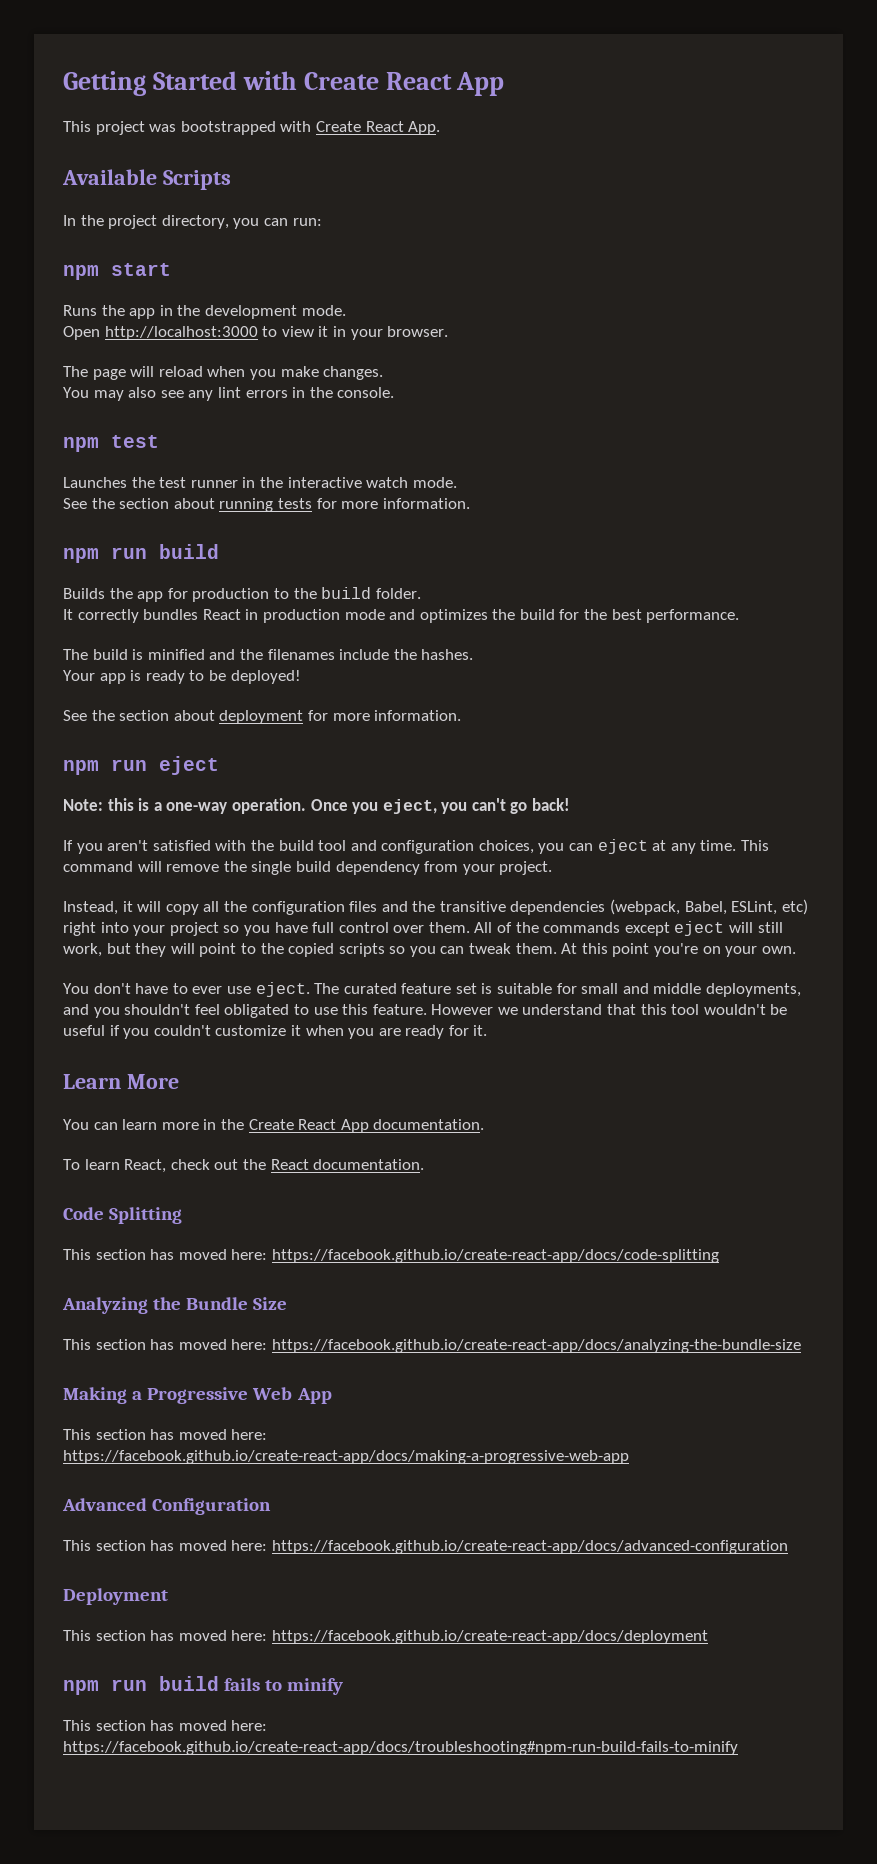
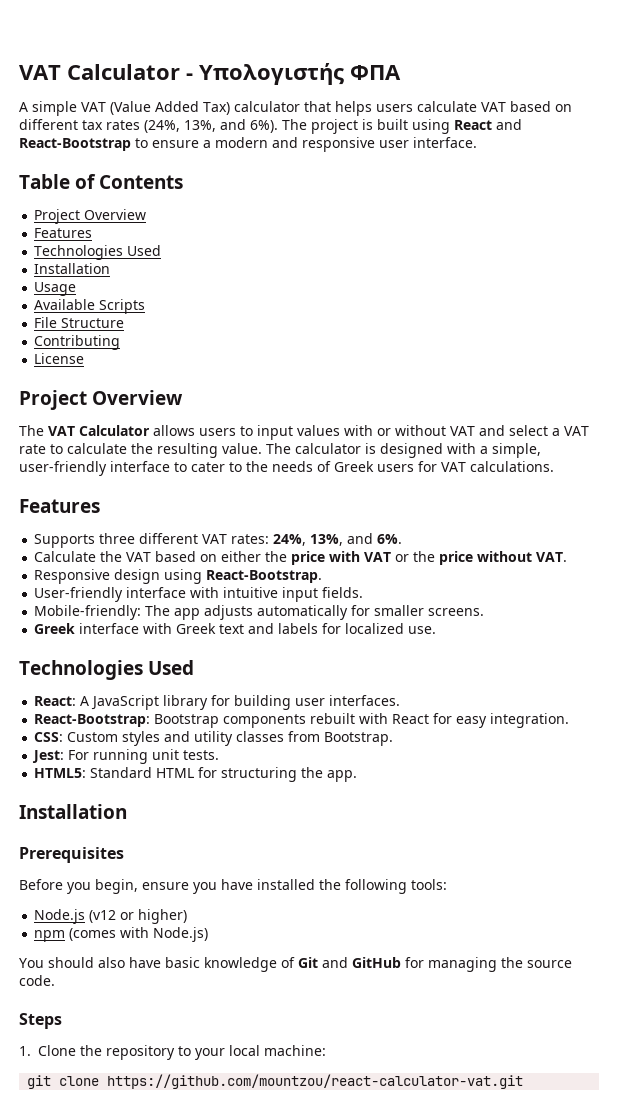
- Getting Started with Create React App
- This project was bootstrapped with Create React App.
+ VAT Calculator - Υπολογιστής ΦΠΑ
+ A simple VAT (Value Added Tax) calculator that helps users calculate VAT based on different tax rates (24%, 13%, and 6%). The project is built using React and React-Bootstrap to ensure a modern and responsive user interface.
+ Table of Contents
+ Project Overview
+ Features
+ Technologies Used
+ Installation
+ Usage
  Available Scripts
- In the project directory, you can run:
- npm start
- Runs the app in the development mode.
- Open http://localhost:3000 to view it in your browser.
- The page will reload when you make changes.
- You may also see any lint errors in the console.
- npm test
- Launches the test runner in the interactive watch mode.
- See the section about running tests for more information.
- npm run build
- Builds the app for production to the build folder.
- It correctly bundles React in production mode and optimizes the build for the best performance.
- The build is minified and the filenames include the hashes.
- Your app is ready to be deployed!
- See the section about deployment for more information.
- npm run eject
- Note: this is a one-way operation. Once you eject, you can't go back!
- If you aren't satisfied with the build tool and configuration choices, you can eject at any time. This command will remove the single build dependency from your project.
- Instead, it will copy all the configuration files and the transitive dependencies (webpack, Babel, ESLint, etc) right into your project so you have full control over them. All of the commands except eject will still work, but they will point to the copied scripts so you can tweak them. At this point you're on your own.
- You don't have to ever use eject. The curated feature set is suitable for small and middle deployments, and you shouldn't feel obligated to use this feature. However we understand that this tool wouldn't be useful if you couldn't customize it when you are ready for it.
- Learn More
- You can learn more in the Create React App documentation.
- To learn React, check out the React documentation.
- Code Splitting
- This section has moved here: https://facebook.github.io/create-react-app/docs/code-splitting
- Analyzing the Bundle Size
- This section has moved here: https://facebook.github.io/create-react-app/docs/analyzing-the-bundle-size
- Making a Progressive Web App
- This section has moved here: https://facebook.github.io/create-react-app/docs/making-a-progressive-web-app
- Advanced Configuration
- This section has moved here: https://facebook.github.io/create-react-app/docs/advanced-configuration
- Deployment
- This section has moved here: https://facebook.github.io/create-react-app/docs/deployment
- npm run build fails to minify
- This section has moved here: https://facebook.github.io/create-react-app/docs/troubleshooting#npm-run-build-fails-to-minify
+ File Structure
+ Contributing
+ License
+ Project Overview
+ The VAT Calculator allows users to input values with or without VAT and select a VAT rate to calculate the resulting value. The calculator is designed with a simple, user-friendly interface to cater to the needs of Greek users for VAT calculations.
+ Features
+ Supports three different VAT rates: 24%, 13%, and 6%.
+ Calculate the VAT based on either the price with VAT or the price without VAT.
+ Responsive design using React-Bootstrap.
+ User-friendly interface with intuitive input fields.
+ Mobile-friendly: The app adjusts automatically for smaller screens.
+ Greek interface with Greek text and labels for localized use.
+ Technologies Used
+ React: A JavaScript library for building user interfaces.
+ React-Bootstrap: Bootstrap components rebuilt with React for easy integration.
+ CSS: Custom styles and utility classes from Bootstrap.
+ Jest: For running unit tests.
+ HTML5: Standard HTML for structuring the app.
+ Installation
+ Prerequisites
+ Before you begin, ensure you have installed the following tools:
+ Node.js (v12 or higher)
+ npm (comes with Node.js)
+ You should also have basic knowledge of Git and GitHub for managing the source code.
+ Steps
+ 1. Clone the repository to your local machine:
+ git clone https://github.com/mountzou/react-calculator-vat.git

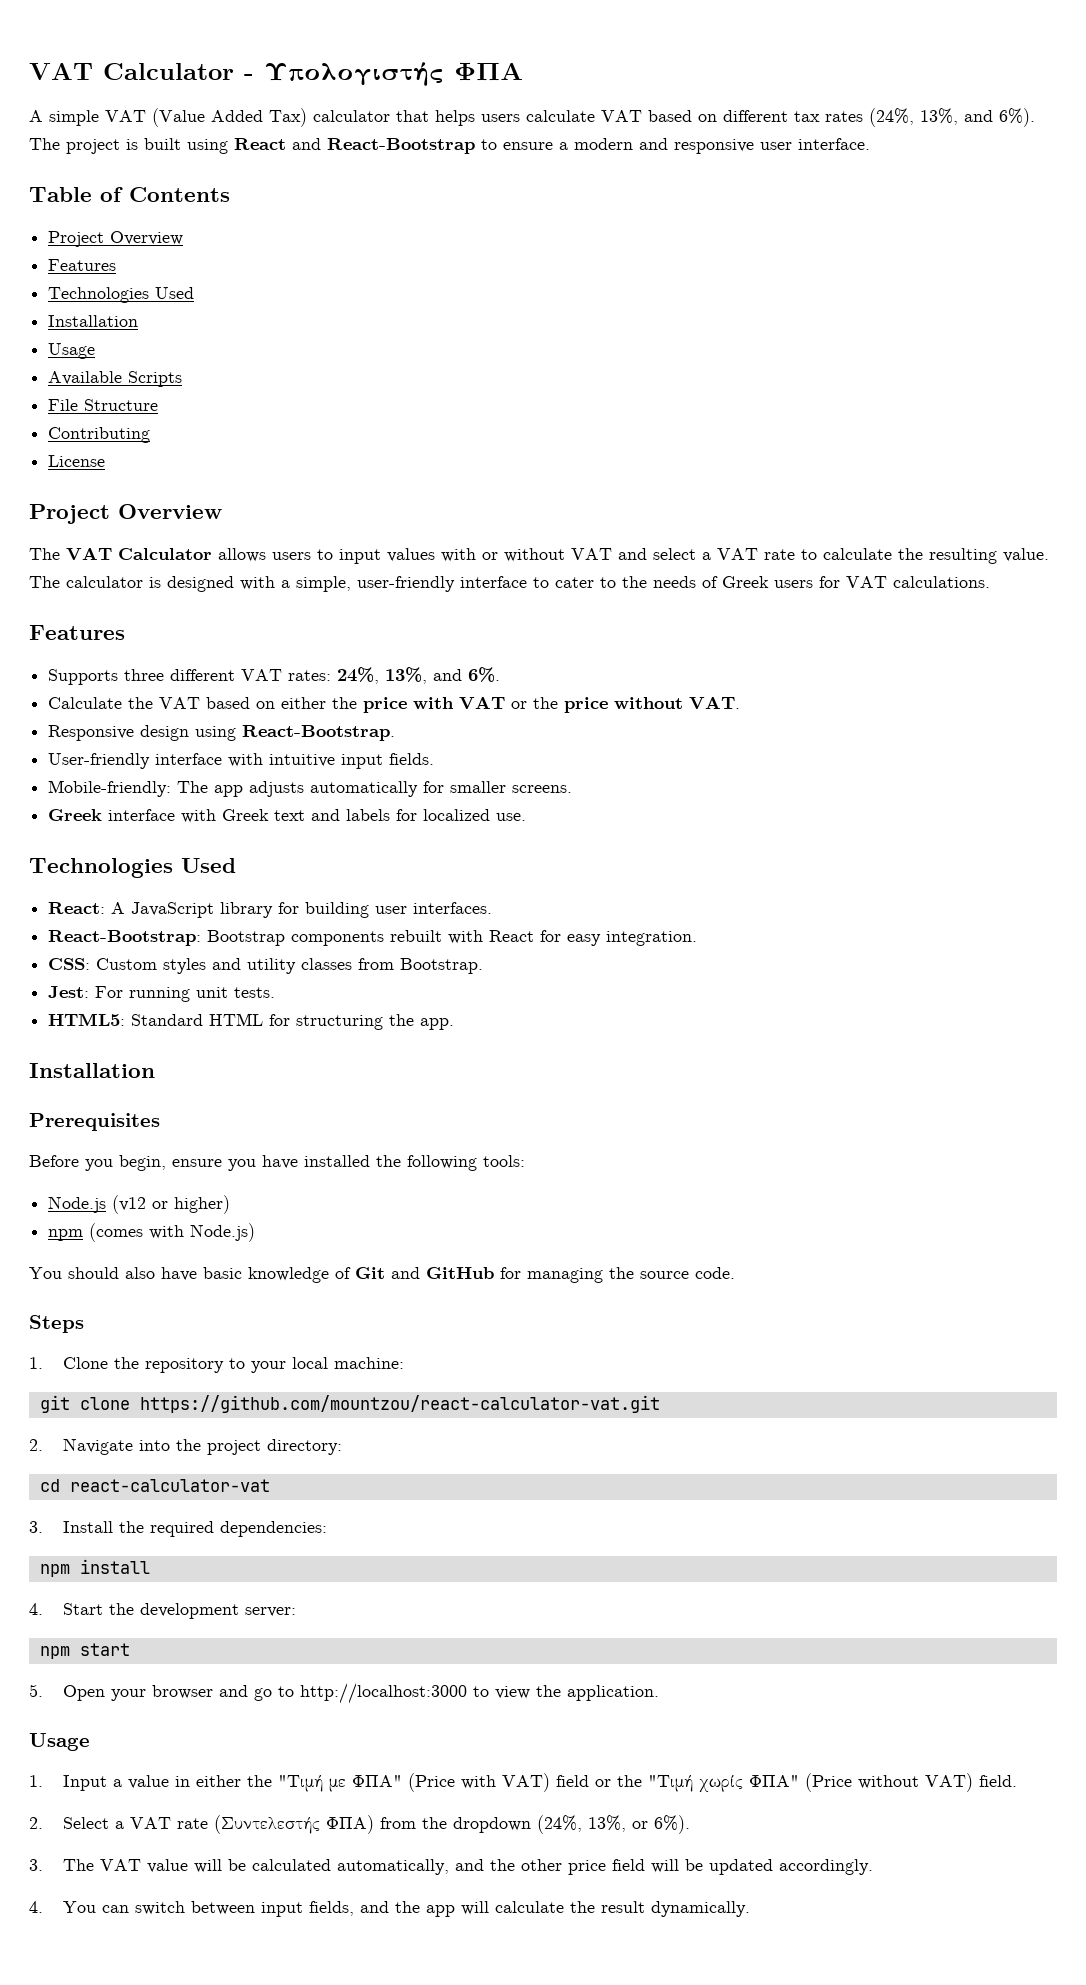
+ 2. Navigate into the project directory:
+ cd react-calculator-vat
+ 3. Install the required dependencies:
+ npm install
+ 4. Start the development server:
+ npm start
+ 5. Open your browser and go to http://localhost:3000 to view the application.
+ Usage
+ 1. Input a value in either the "Τιμή με ΦΠΑ" (Price with VAT) field or the "Τιμή χωρίς ΦΠΑ" (Price without VAT) field.
+ 2. Select a VAT rate (Συντελεστής ΦΠΑ) from the dropdown (24%, 13%, or 6%).
+ 3. The VAT value will be calculated automatically, and the other price field will be updated accordingly.
+ 4. You can switch between input fields, and the app will calculate the result dynamically.

